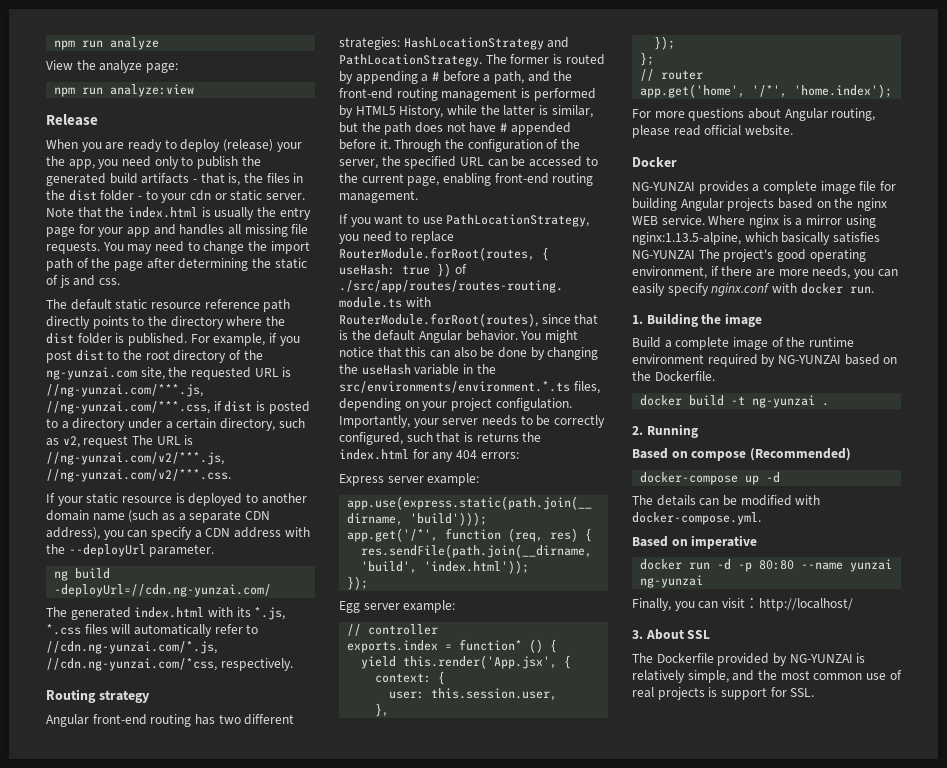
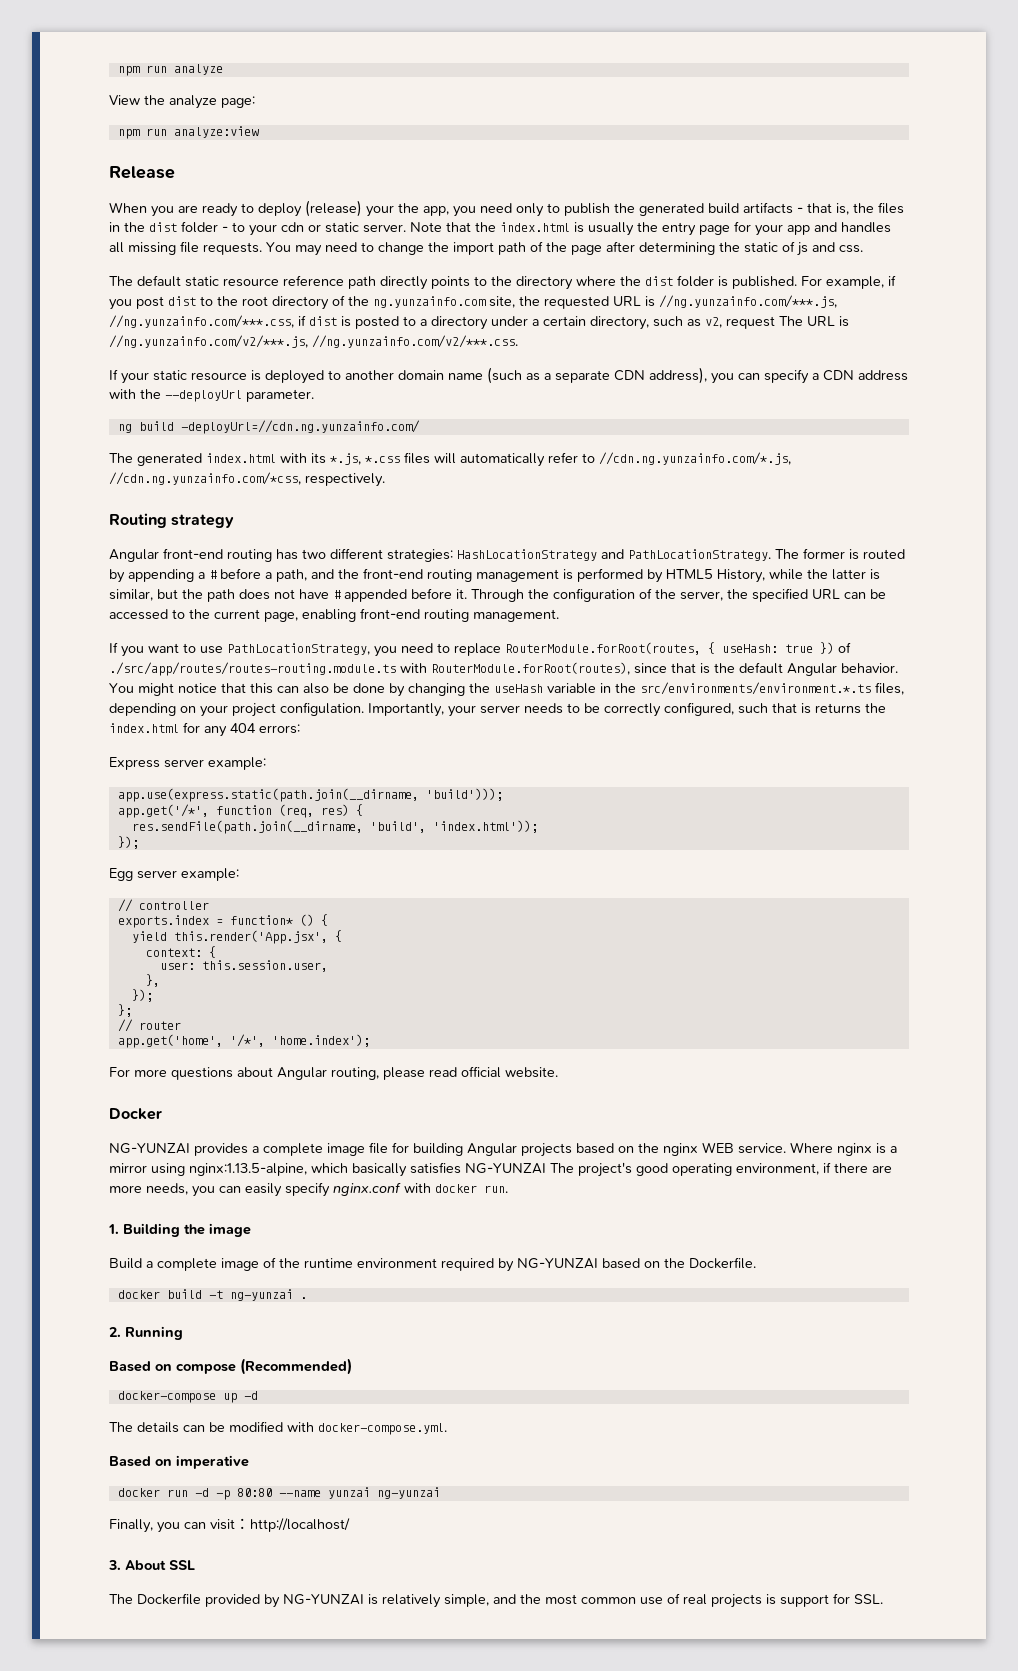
- For example, if you post dist to the root directory of the ng-yunzai.com site, the requested URL is //ng-yunzai.com/***.js, //ng-yunzai.com/***.css, if dist is posted to a directory under a certain directory, such as v2, request The URL is //ng-yunzai.com/v2/***.js, //ng-yunzai.com/v2/***.css.
+ For example, if you post dist to the root directory of the ng.yunzainfo.com site, the requested URL is //ng.yunzainfo.com/***.js, //ng.yunzainfo.com/***.css, if dist is posted to a directory under a certain directory, such as v2, request The URL is //ng.yunzainfo.com/v2/***.js, //ng.yunzainfo.com/v2/***.css.
- ng build -deployUrl=//cdn.ng-yunzai.com/
+ ng build -deployUrl=//cdn.ng.yunzainfo.com/
- The generated index.html with its *.js, *.css files will automatically refer to //cdn.ng-yunzai.com/*.js, //cdn.ng-yunzai.com/*css, respectively.
+ The generated index.html with its *.js, *.css files will automatically refer to //cdn.ng.yunzainfo.com/*.js, //cdn.ng.yunzainfo.com/*css, respectively.

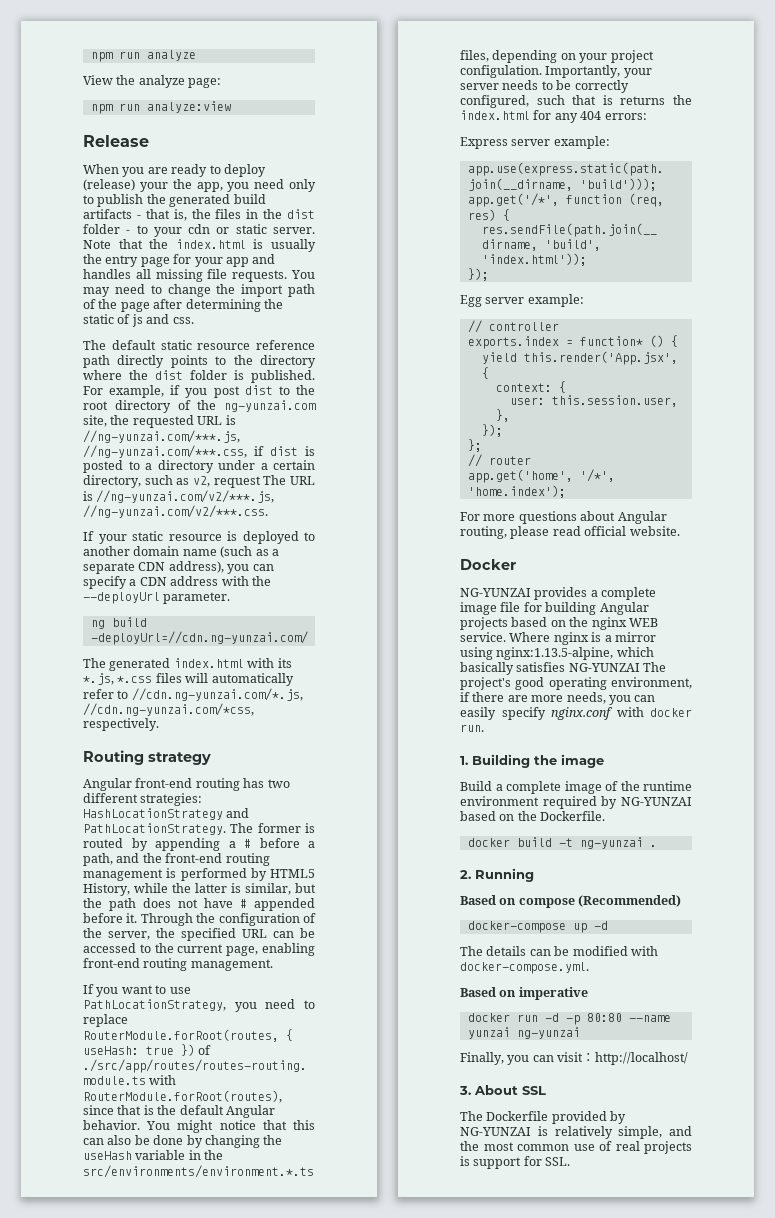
- For example, if you post dist to the root directory of the ng.yunzainfo.com site, the requested URL is //ng.yunzainfo.com/***.js, //ng.yunzainfo.com/***.css, if dist is posted to a directory under a certain directory, such as v2, request The URL is //ng.yunzainfo.com/v2/***.js, //ng.yunzainfo.com/v2/***.css.
+ For example, if you post dist to the root directory of the ng-yunzai.com site, the requested URL is //ng-yunzai.com/***.js, //ng-yunzai.com/***.css, if dist is posted to a directory under a certain directory, such as v2, request The URL is //ng-yunzai.com/v2/***.js, //ng-yunzai.com/v2/***.css.
- ng build -deployUrl=//cdn.ng.yunzainfo.com/
+ ng build -deployUrl=//cdn.ng-yunzai.com/
- The generated index.html with its *.js, *.css files will automatically refer to //cdn.ng.yunzainfo.com/*.js, //cdn.ng.yunzainfo.com/*css, respectively.
+ The generated index.html with its *.js, *.css files will automatically refer to //cdn.ng-yunzai.com/*.js, //cdn.ng-yunzai.com/*css, respectively.

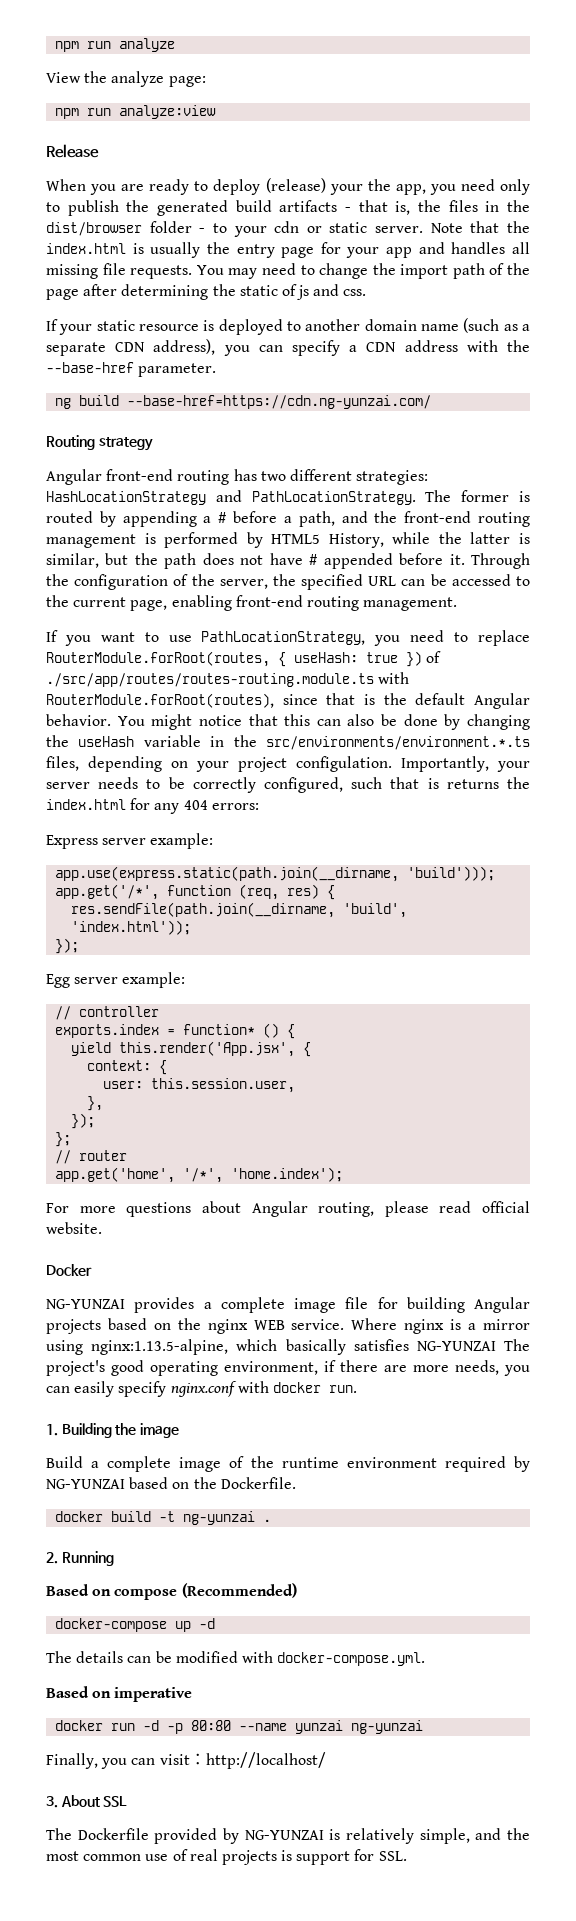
- When you are ready to deploy (release) your the app, you need only to publish the generated build artifacts - that is, the files in the dist folder - to your cdn or static server.
+ When you are ready to deploy (release) your the app, you need only to publish the generated build artifacts - that is, the files in the dist/browser folder - to your cdn or static server.
- The default static resource reference path directly points to the directory where the dist folder is published. For example, if you post dist to the root directory of the ng-yunzai.com site, the requested URL is //ng-yunzai.com/***.js, //ng-yunzai.com/***.css, if dist is posted to a directory under a certain directory, such as v2, request The URL is //ng-yunzai.com/v2/***.js, //ng-yunzai.com/v2/***.css.
- If your static resource is deployed to another domain name (such as a separate CDN address), you can specify a CDN address with the --deployUrl parameter.
+ If your static resource is deployed to another domain name (such as a separate CDN address), you can specify a CDN address with the --base-href parameter.
- ng build -deployUrl=//cdn.ng-yunzai.com/
- The generated index.html with its *.js, *.css files will automatically refer to //cdn.ng-yunzai.com/*.js, //cdn.ng-yunzai.com/*css, respectively.
+ ng build --base-href=https://cdn.ng-yunzai.com/

